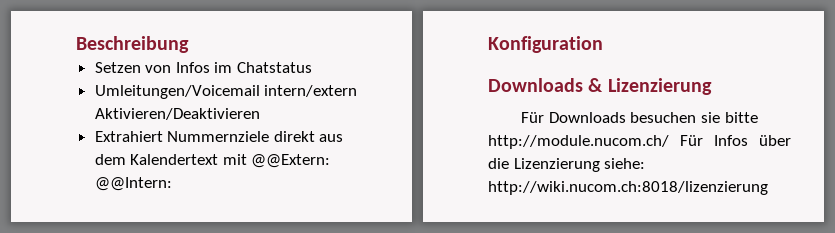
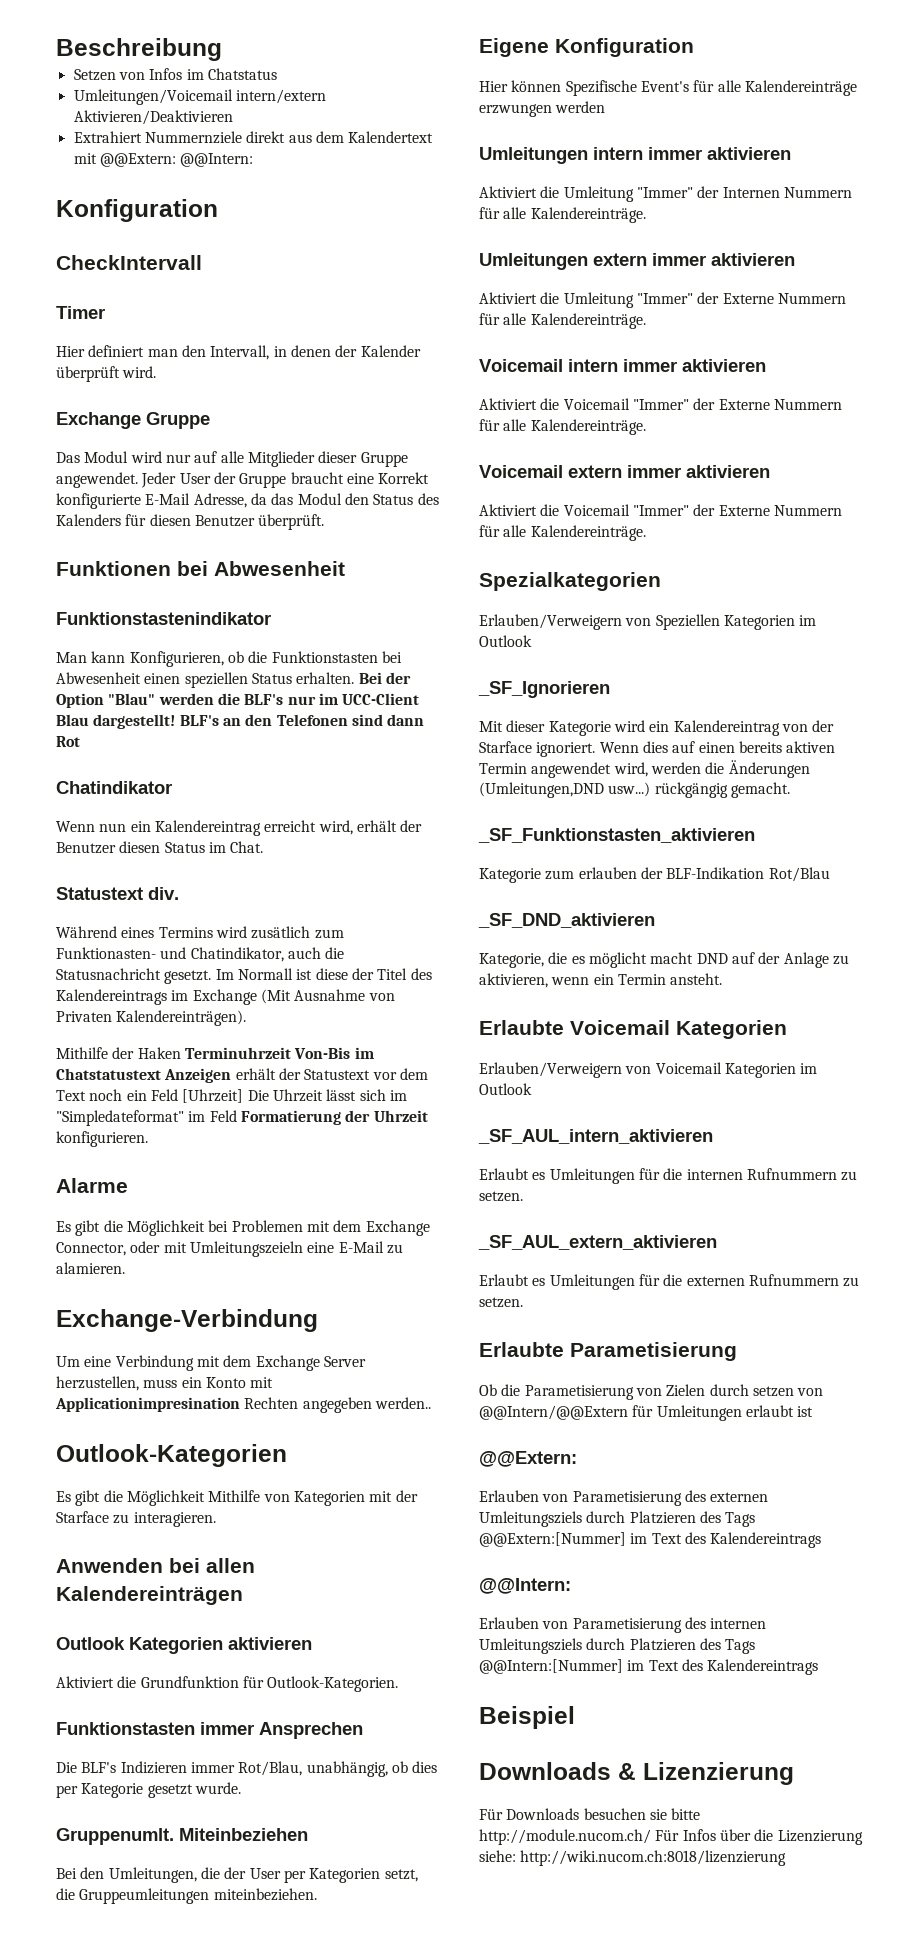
+ CheckIntervall
+ Timer
+ Hier definiert man den Intervall, in denen der Kalender überprüft wird.
+ Exchange Gruppe
+ Das Modul wird nur auf alle Mitglieder dieser Gruppe angewendet. Jeder User der Gruppe braucht eine Korrekt konfigurierte E-Mail Adresse, da das Modul den Status des Kalenders für diesen Benutzer überprüft.
+ Funktionen bei Abwesenheit
+ Funktionstastenindikator
+ Man kann Konfigurieren, ob die Funktionstasten bei Abwesenheit einen speziellen Status erhalten. Bei der Option "Blau" werden die BLF's nur im UCC-Client Blau dargestellt! BLF's an den Telefonen sind dann Rot
+ Chatindikator
+ Wenn nun ein Kalendereintrag erreicht wird, erhält der Benutzer diesen Status im Chat.
+ Statustext div.
+ Während eines Termins wird zusätlich zum Funktionasten- und Chatindikator, auch die Statusnachricht gesetzt. Im Normall ist diese der Titel des Kalendereintrags im Exchange (Mit Ausnahme von Privaten Kalendereinträgen).
+ Mithilfe der Haken Terminuhrzeit Von-Bis im Chatstatustext Anzeigen erhält der Statustext vor dem Text noch ein Feld [Uhrzeit] Die Uhrzeit lässt sich im "Simpledateformat" im Feld Formatierung der Uhrzeit konfigurieren.
+ Alarme
+ Es gibt die Möglichkeit bei Problemen mit dem Exchange Connector, oder mit Umleitungszeieln eine E-Mail zu alamieren.
+ Exchange-Verbindung
+ Um eine Verbindung mit dem Exchange Server herzustellen, muss ein Konto mit Applicationimpresination Rechten angegeben werden..
+ Outlook-Kategorien
+ Es gibt die Möglichkeit Mithilfe von Kategorien mit der Starface zu interagieren.
+ Anwenden bei allen Kalendereinträgen
+ Outlook Kategorien aktivieren
+ Aktiviert die Grundfunktion für Outlook-Kategorien.
+ Funktionstasten immer Ansprechen
+ Die BLF's Indizieren immer Rot/Blau, unabhängig, ob dies per Kategorie gesetzt wurde.
+ Gruppenumlt. Miteinbeziehen
+ Bei den Umleitungen, die der User per Kategorien setzt, die Gruppeumleitungen miteinbeziehen.
+ Eigene Konfiguration
+ Hier können Spezifische Event's für alle Kalendereinträge erzwungen werden
+ Umleitungen intern immer aktivieren
+ Aktiviert die Umleitung "Immer" der Internen Nummern für alle Kalendereinträge.
+ Umleitungen extern immer aktivieren
+ Aktiviert die Umleitung "Immer" der Externe Nummern für alle Kalendereinträge.
+ Voicemail intern immer aktivieren
+ Aktiviert die Voicemail "Immer" der Externe Nummern für alle Kalendereinträge.
+ Voicemail extern immer aktivieren
+ Aktiviert die Voicemail "Immer" der Externe Nummern für alle Kalendereinträge.
+ Spezialkategorien
+ Erlauben/Verweigern von Speziellen Kategorien im Outlook
+ _SF_Ignorieren
+ Mit dieser Kategorie wird ein Kalendereintrag von der Starface ignoriert. Wenn dies auf einen bereits aktiven Termin angewendet wird, werden die Änderungen (Umleitungen,DND usw...) rückgängig gemacht.
+ _SF_Funktionstasten_aktivieren
+ Kategorie zum erlauben der BLF-Indikation Rot/Blau
+ _SF_DND_aktivieren
+ Kategorie, die es möglicht macht DND auf der Anlage zu aktivieren, wenn ein Termin ansteht.
+ Erlaubte Voicemail Kategorien
+ Erlauben/Verweigern von Voicemail Kategorien im Outlook
+ _SF_AUL_intern_aktivieren
+ Erlaubt es Umleitungen für die internen Rufnummern zu setzen.
+ _SF_AUL_extern_aktivieren
+ Erlaubt es Umleitungen für die externen Rufnummern zu setzen.
+ Erlaubte Parametisierung
+ Ob die Parametisierung von Zielen durch setzen von @@Intern/@@Extern für Umleitungen erlaubt ist
+ @@Extern:
+ Erlauben von Parametisierung des externen Umleitungsziels durch Platzieren des Tags @@Extern:[Nummer] im Text des Kalendereintrags
+ @@Intern:
+ Erlauben von Parametisierung des internen Umleitungsziels durch Platzieren des Tags @@Intern:[Nummer] im Text des Kalendereintrags
+ Beispiel

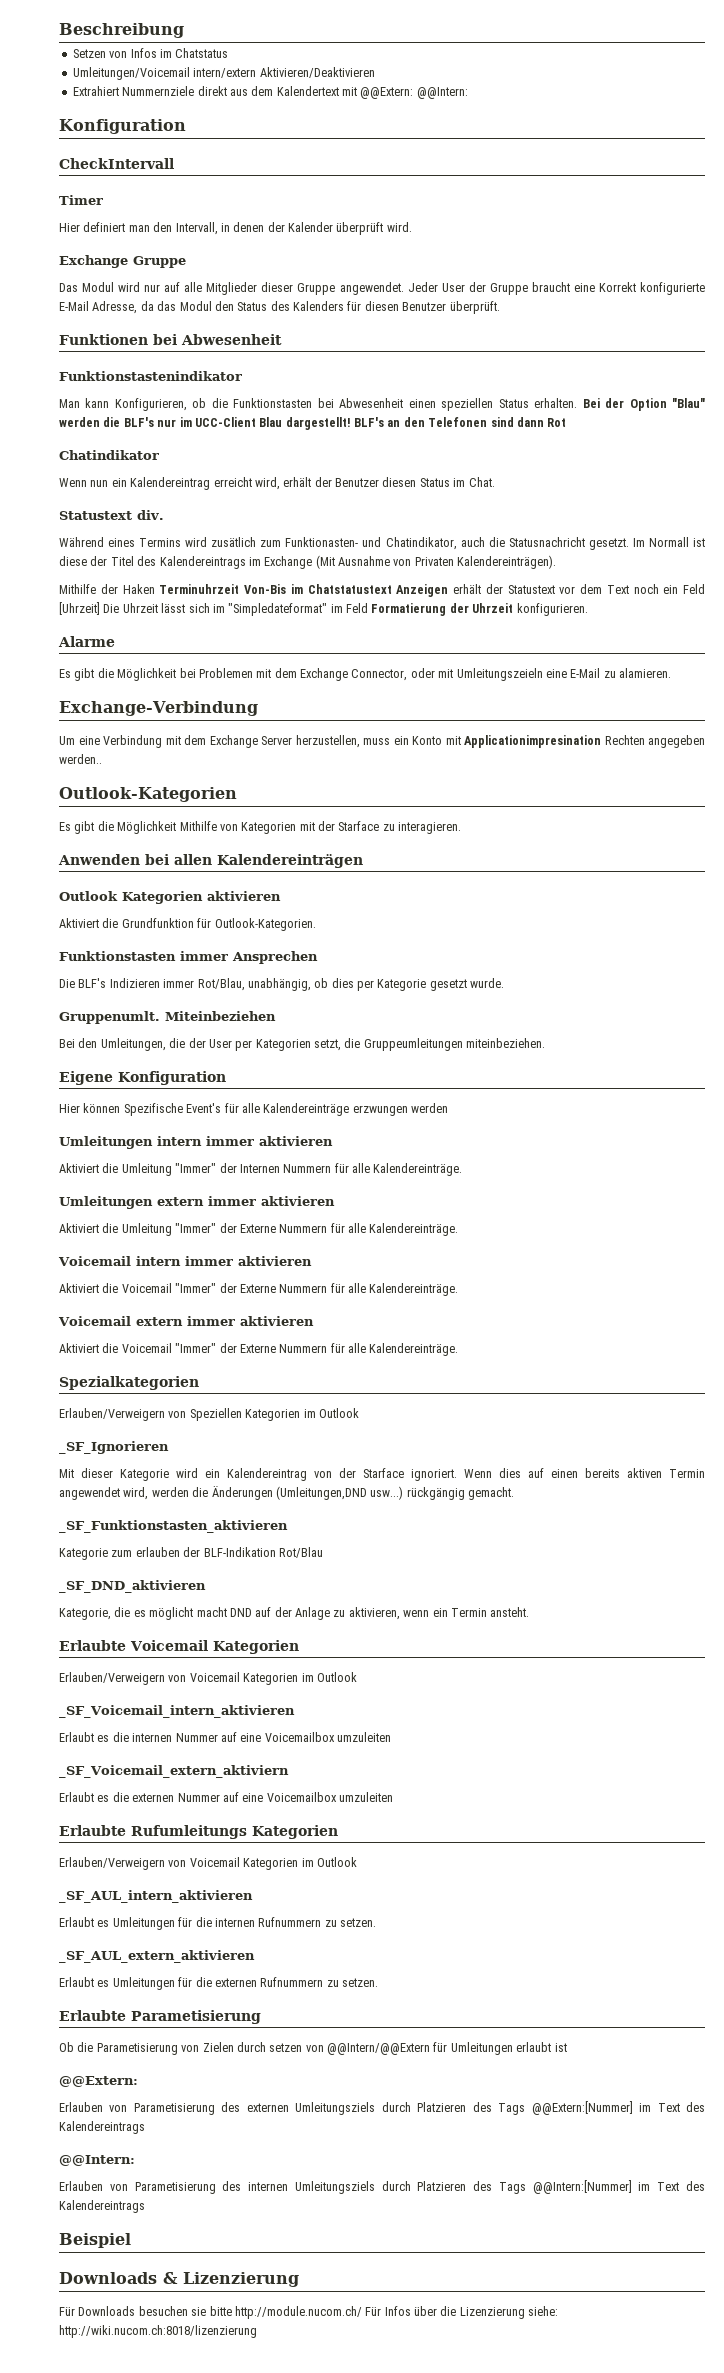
+ _SF_Voicemail_intern_aktivieren
+ Erlaubt es die internen Nummer auf eine Voicemailbox umzuleiten
+ _SF_Voicemail_extern_aktiviern
+ Erlaubt es die externen Nummer auf eine Voicemailbox umzuleiten
+ Erlaubte Rufumleitungs Kategorien
+ Erlauben/Verweigern von Voicemail Kategorien im Outlook

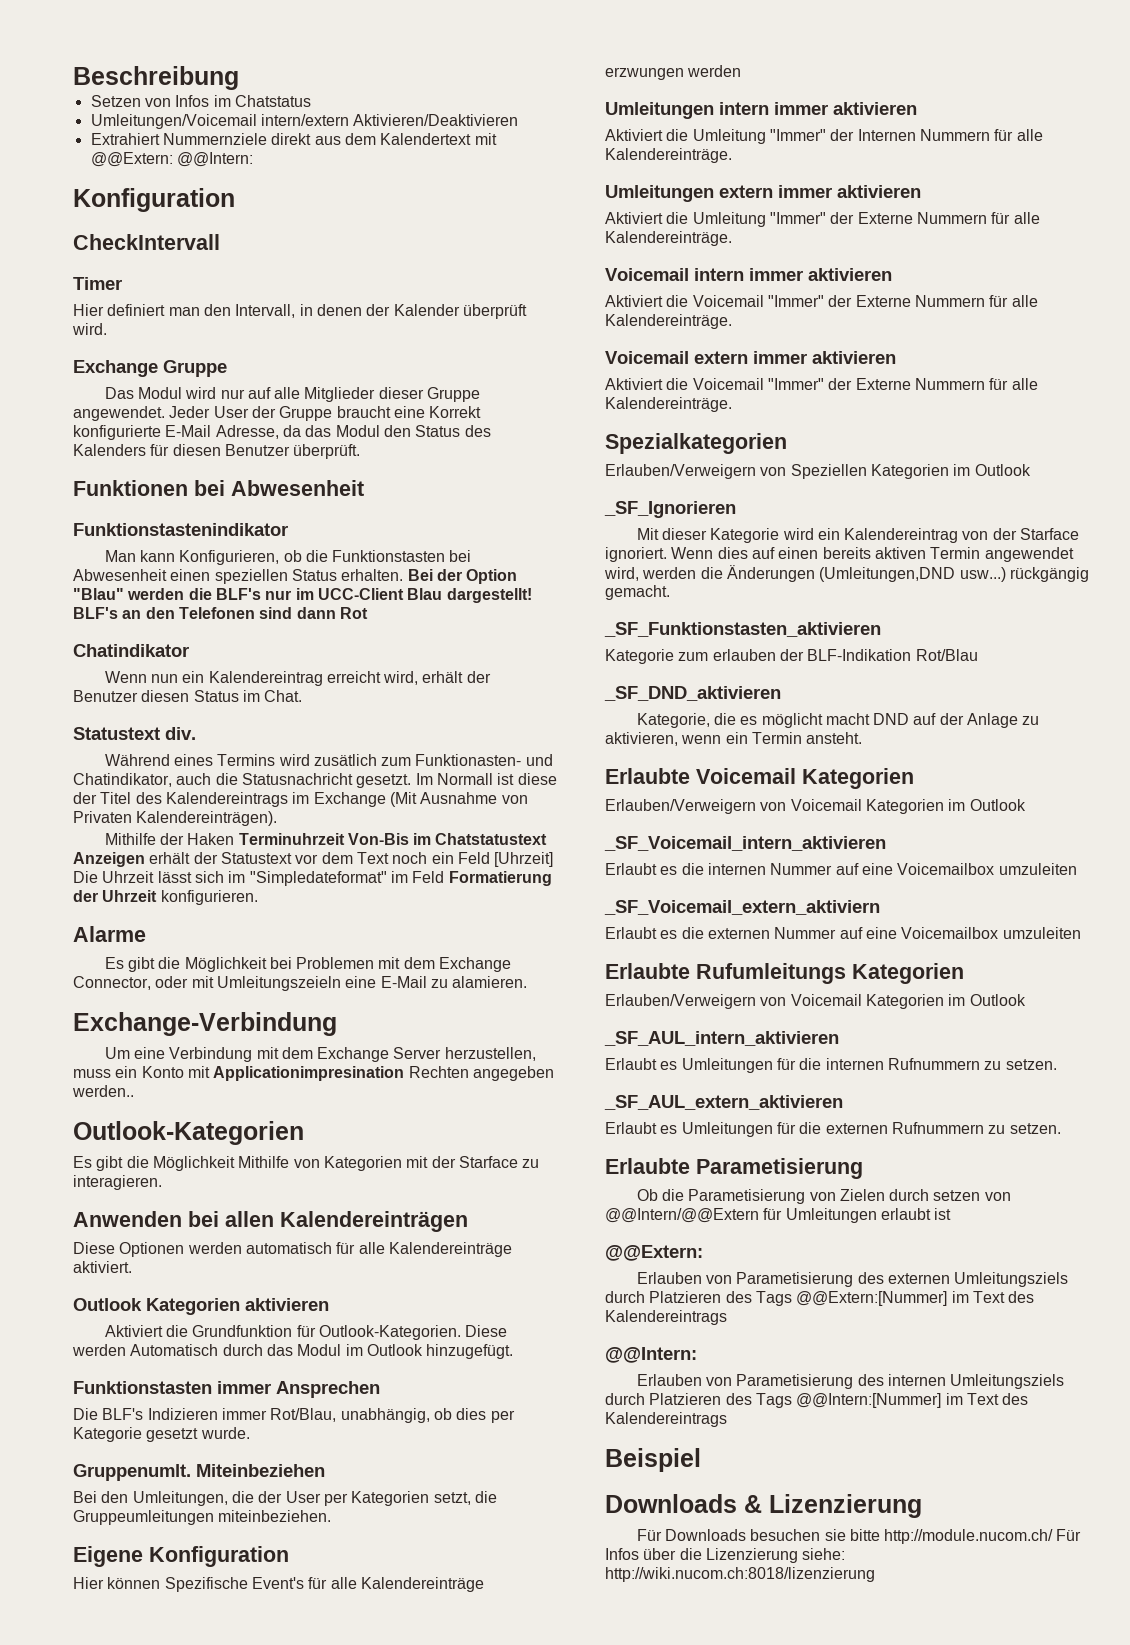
+ Diese Optionen werden automatisch für alle Kalendereinträge aktiviert.
+ Diese werden Automatisch durch das Modul im Outlook hinzugefügt.

